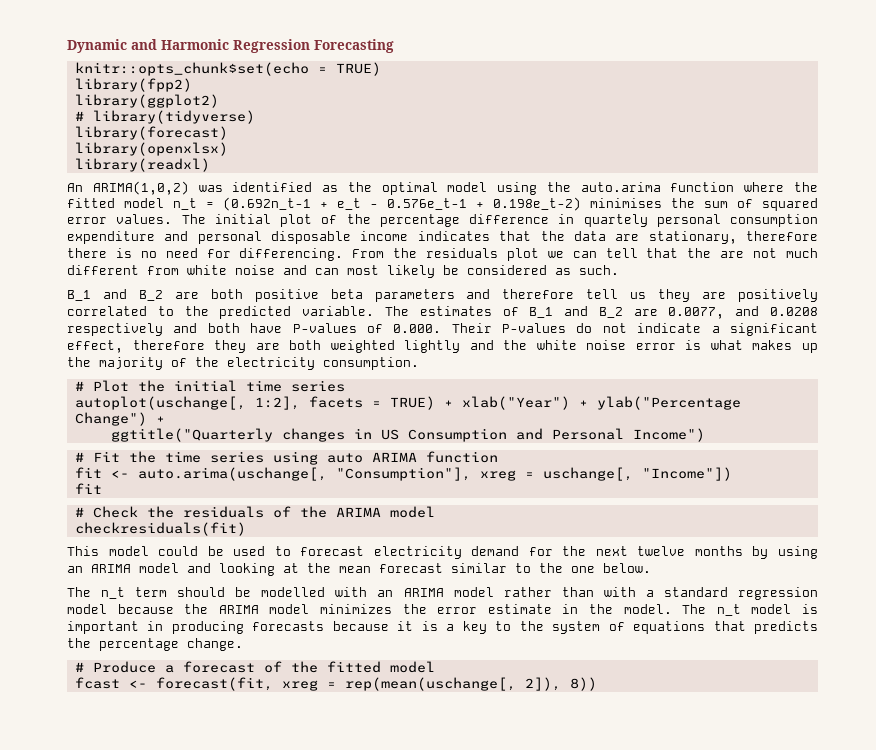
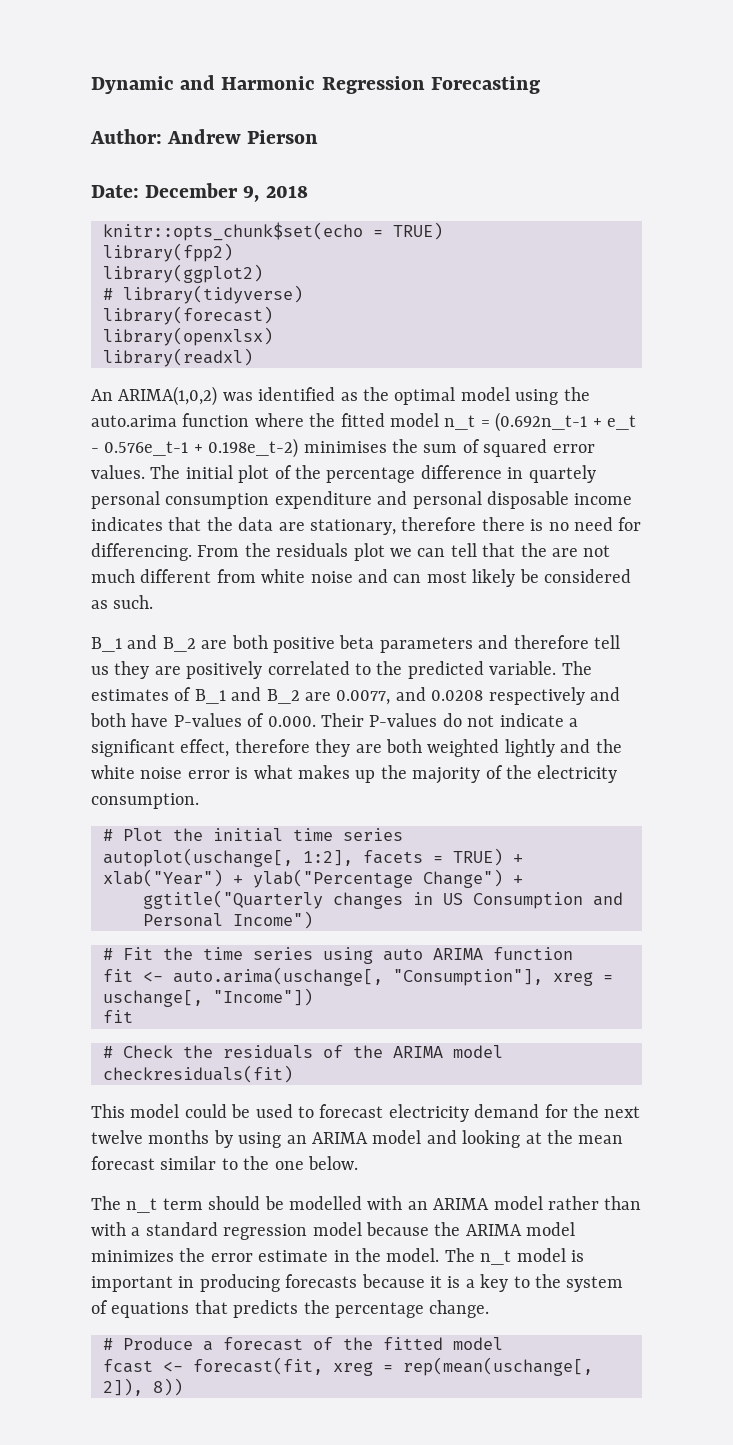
+ Author: Andrew Pierson
+ Date: December 9, 2018

